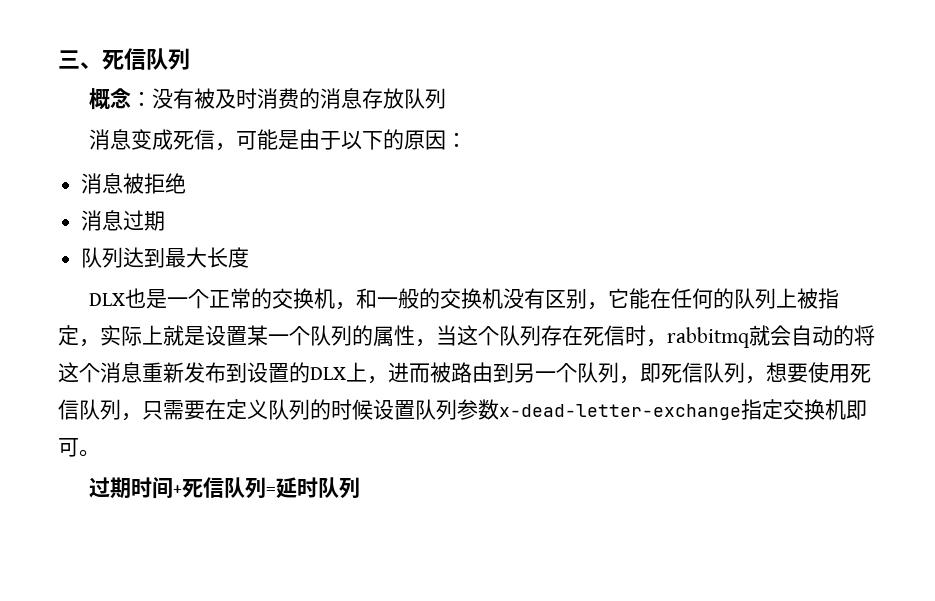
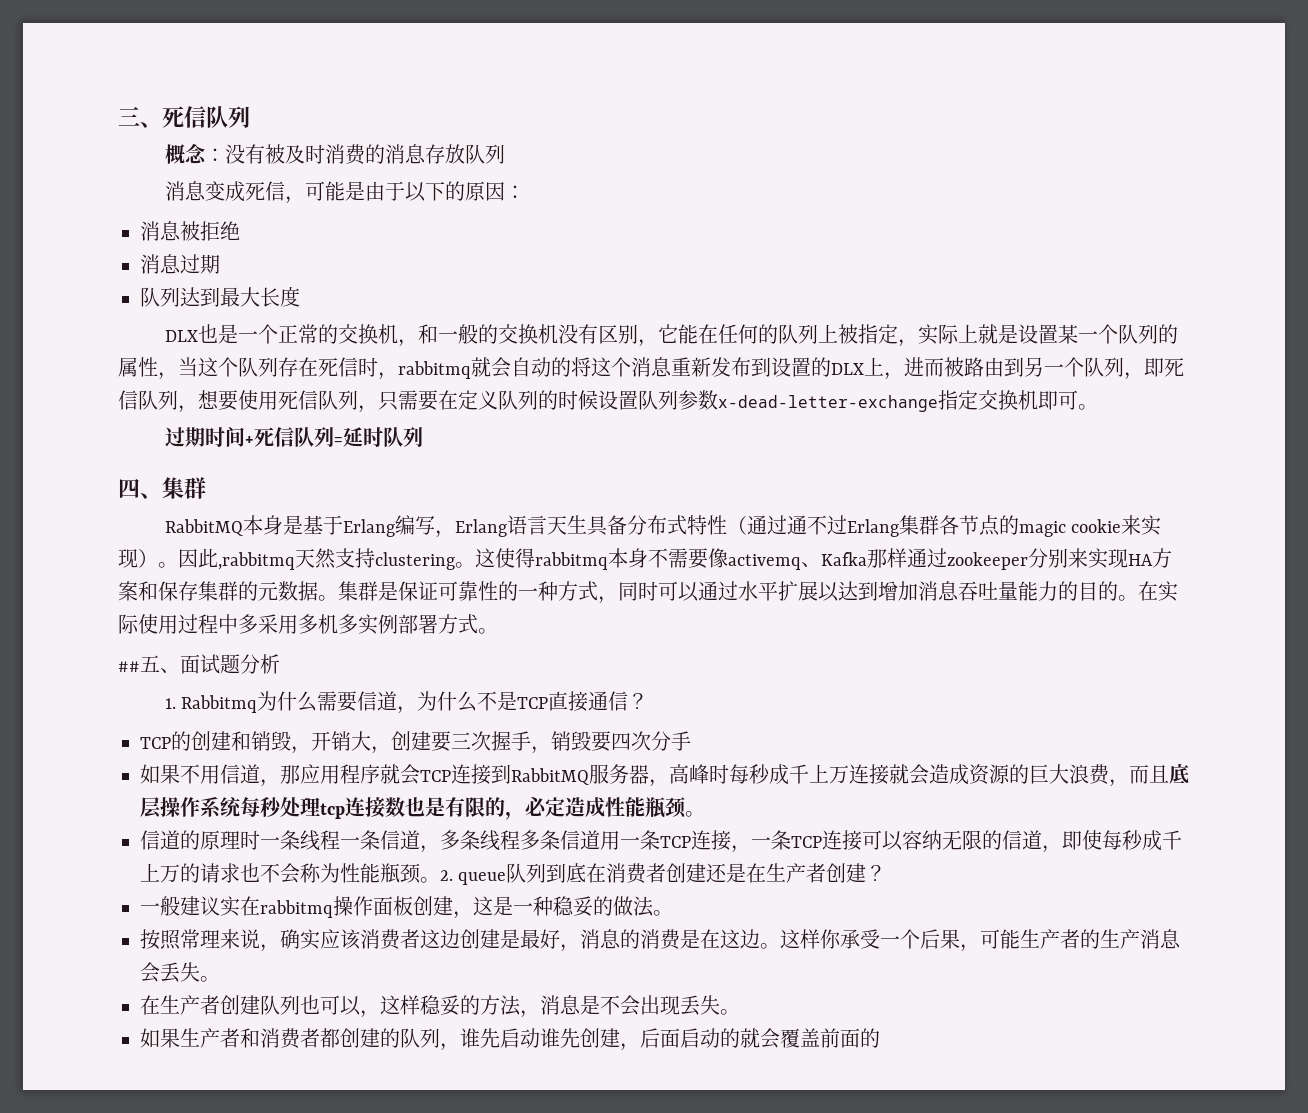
+ 四、集群
+ RabbitMQ本身是基于Erlang编写，Erlang语言天生具备分布式特性（通过通不过Erlang集群各节点的magic cookie来实现）。因此,rabbitmq天然支持clustering。这使得rabbitmq本身不需要像activemq、Kafka那样通过zookeeper分别来实现HA方案和保存集群的元数据。集群是保证可靠性的一种方式，同时可以通过水平扩展以达到增加消息吞吐量能力的目的。在实际使用过程中多采用多机多实例部署方式。
+ ##五、面试题分析
+ 1. Rabbitmq为什么需要信道，为什么不是TCP直接通信？
+ TCP的创建和销毁，开销大，创建要三次握手，销毁要四次分手
+ 如果不用信道，那应用程序就会TCP连接到RabbitMQ服务器，高峰时每秒成千上万连接就会造成资源的巨大浪费，而且底层操作系统每秒处理tcp连接数也是有限的，必定造成性能瓶颈。
+ 信道的原理时一条线程一条信道，多条线程多条信道用一条TCP连接，一条TCP连接可以容纳无限的信道，即使每秒成千上万的请求也不会称为性能瓶颈。2. queue队列到底在消费者创建还是在生产者创建？
+ 一般建议实在rabbitmq操作面板创建，这是一种稳妥的做法。
+ 按照常理来说，确实应该消费者这边创建是最好，消息的消费是在这边。这样你承受一个后果，可能生产者的生产消息会丢失。
+ 在生产者创建队列也可以，这样稳妥的方法，消息是不会出现丢失。
+ 如果生产者和消费者都创建的队列，谁先启动谁先创建，后面启动的就会覆盖前面的

